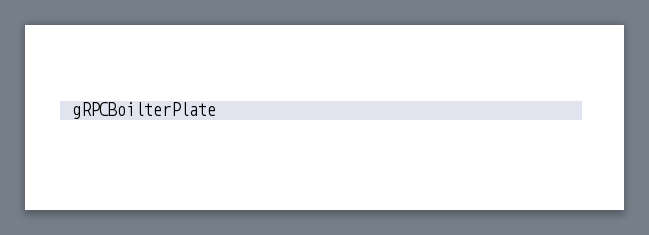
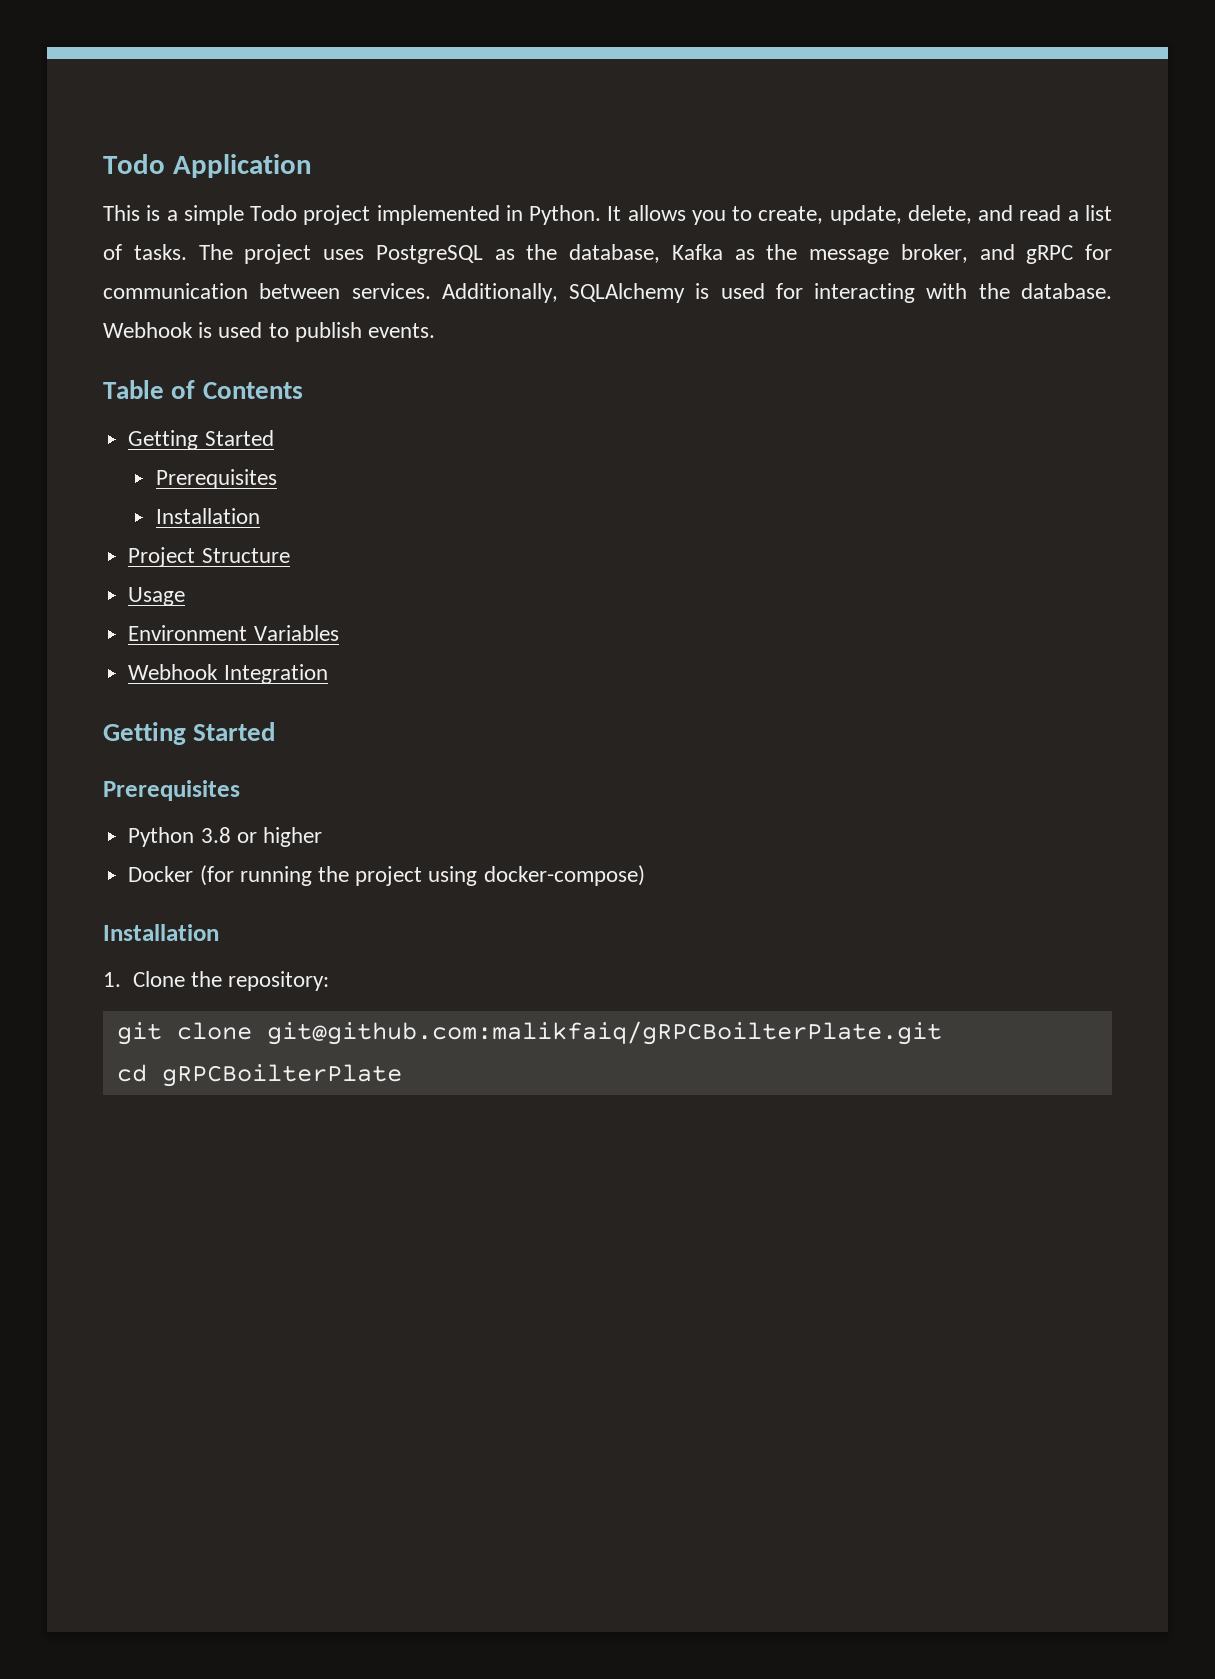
- gRPCBoilterPlate
+ Todo Application
+ This is a simple Todo project implemented in Python. It allows you to create, update, delete, and read a list of tasks. The project uses PostgreSQL as the database, Kafka as the message broker, and gRPC for communication between services. Additionally, SQLAlchemy is used for interacting with the database. Webhook is used to publish events.
+ Table of Contents
+ Getting Started
+ Prerequisites
+ Installation
+ Project Structure
+ Usage
+ Environment Variables
+ Webhook Integration
+ Getting Started
+ Prerequisites
+ Python 3.8 or higher
+ Docker (for running the project using docker-compose)
+ Installation
+ 1. Clone the repository:
+ git clone git@github.com:malikfaiq/gRPCBoilterPlate.git
+ cd gRPCBoilterPlate

